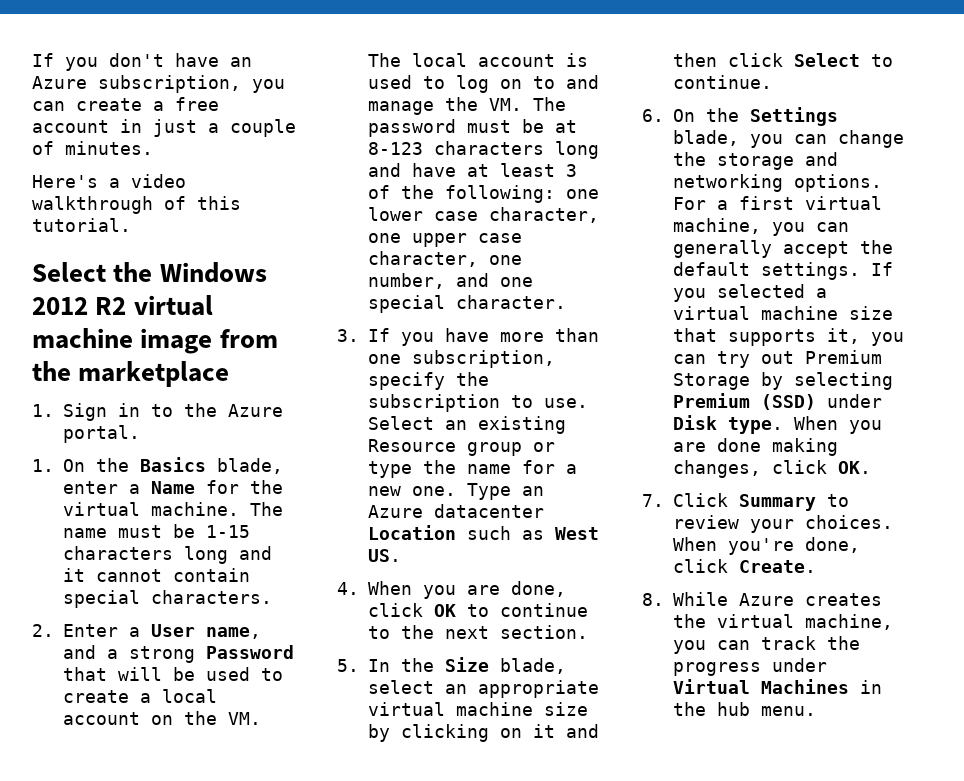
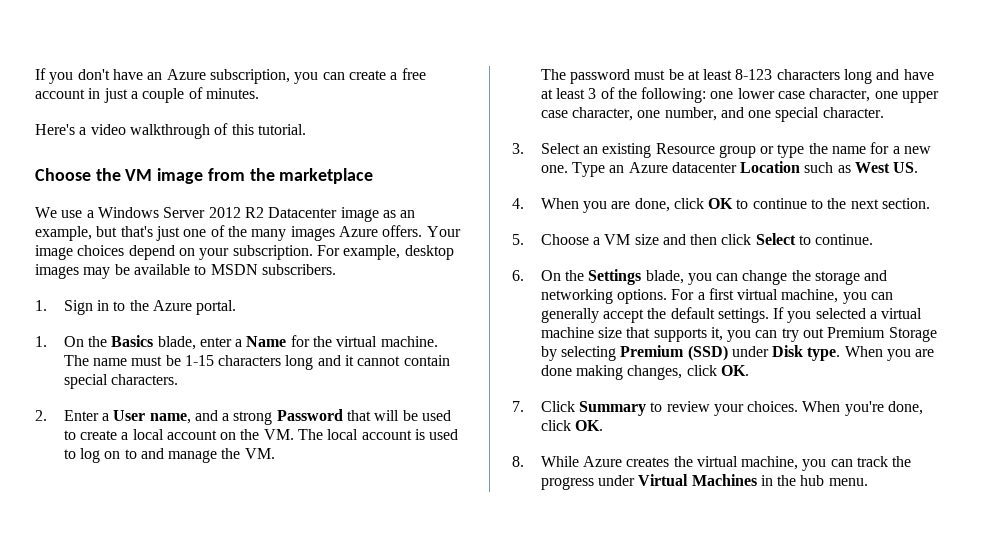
- Select the Windows 2012 R2 virtual machine image from the marketplace
+ Choose the VM image from the marketplace
+ We use a Windows Server 2012 R2 Datacenter image as an example, but that's just one of the many images Azure offers. Your image choices depend on your subscription. For example, desktop images may be available to MSDN subscribers.
- 2. Enter a User name, and a strong Password that will be used to create a local account on the VM. The local account is used to log on to and manage the VM. The password must be at 8-123 characters long and have at least 3 of the following:
+ 2. Enter a User name, and a strong Password that will be used to create a local account on the VM. The local account is used to log on to and manage the VM.
+ The password must be at least 8-123 characters long and have at least 3 of the following:
- 3. If you have more than one subscription, specify the subscription to use. Select an existing Resource group or type the name for a new one.
+ 3. Select an existing Resource group or type the name for a new one.
- 5. In the Size blade, select an appropriate virtual machine size by clicking on it and then click Select to continue.
+ 5. Choose a VM size and then click Select to continue.
- When you're done, click Create.
+ When you're done, click OK.

